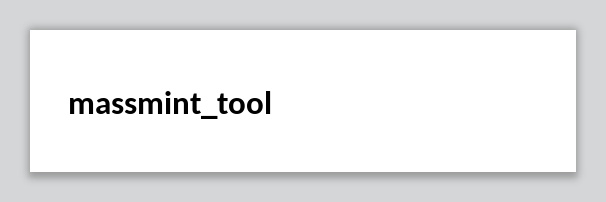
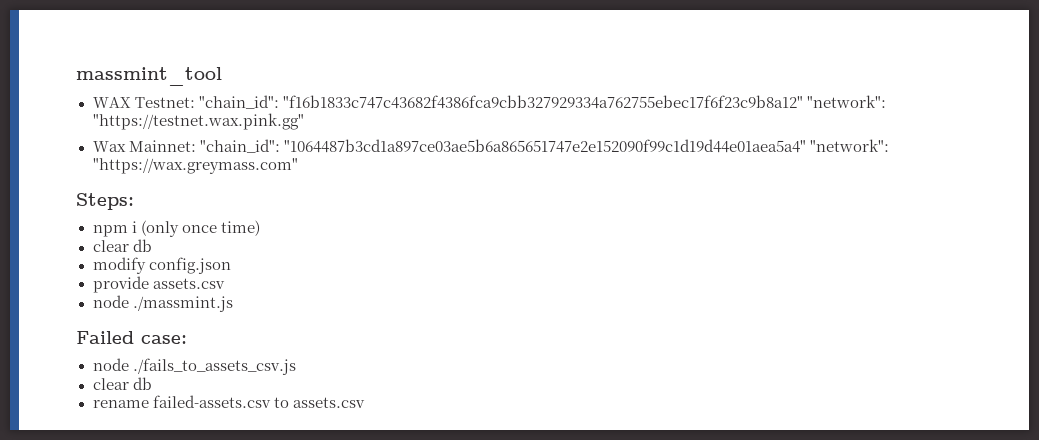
+ WAX Testnet: "chain_id": "f16b1833c747c43682f4386fca9cbb327929334a762755ebec17f6f23c9b8a12" "network": "https://testnet.wax.pink.gg"
+ Wax Mainnet: "chain_id": "1064487b3cd1a897ce03ae5b6a865651747e2e152090f99c1d19d44e01aea5a4" "network": "https://wax.greymass.com"
+ Steps:
+ npm i (only once time)
+ clear db
+ modify config.json
+ provide assets.csv
+ node ./massmint.js
+ Failed case:
+ node ./fails_to_assets_csv.js
+ clear db
+ rename failed-assets.csv to assets.csv

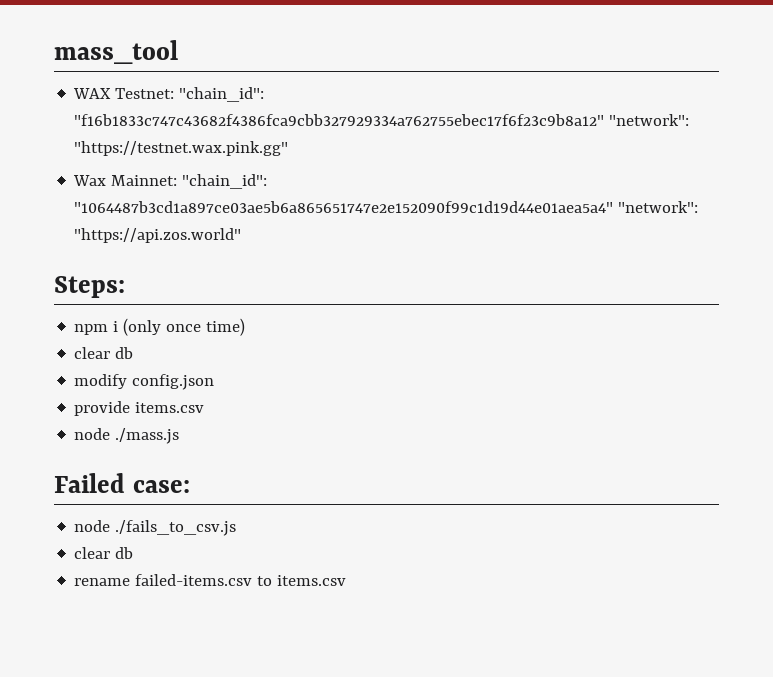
- massmint_tool
+ mass_tool
- Wax Mainnet: "chain_id": "1064487b3cd1a897ce03ae5b6a865651747e2e152090f99c1d19d44e01aea5a4" "network": "https://wax.greymass.com"
+ Wax Mainnet: "chain_id": "1064487b3cd1a897ce03ae5b6a865651747e2e152090f99c1d19d44e01aea5a4" "network": "https://api.zos.world"
- provide assets.csv
- node ./massmint.js
+ provide items.csv
+ node ./mass.js
- node ./fails_to_assets_csv.js
+ node ./fails_to_csv.js
- rename failed-assets.csv to assets.csv
+ rename failed-items.csv to items.csv

